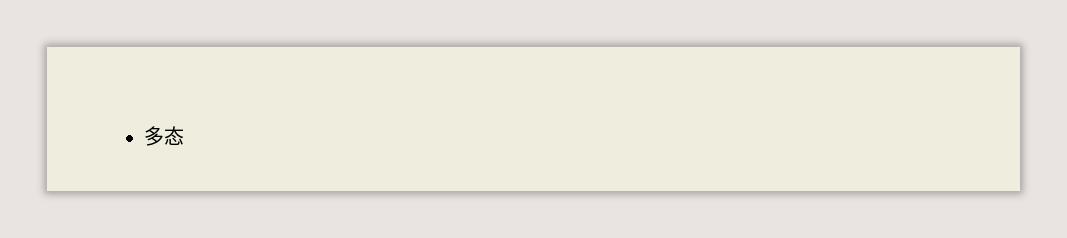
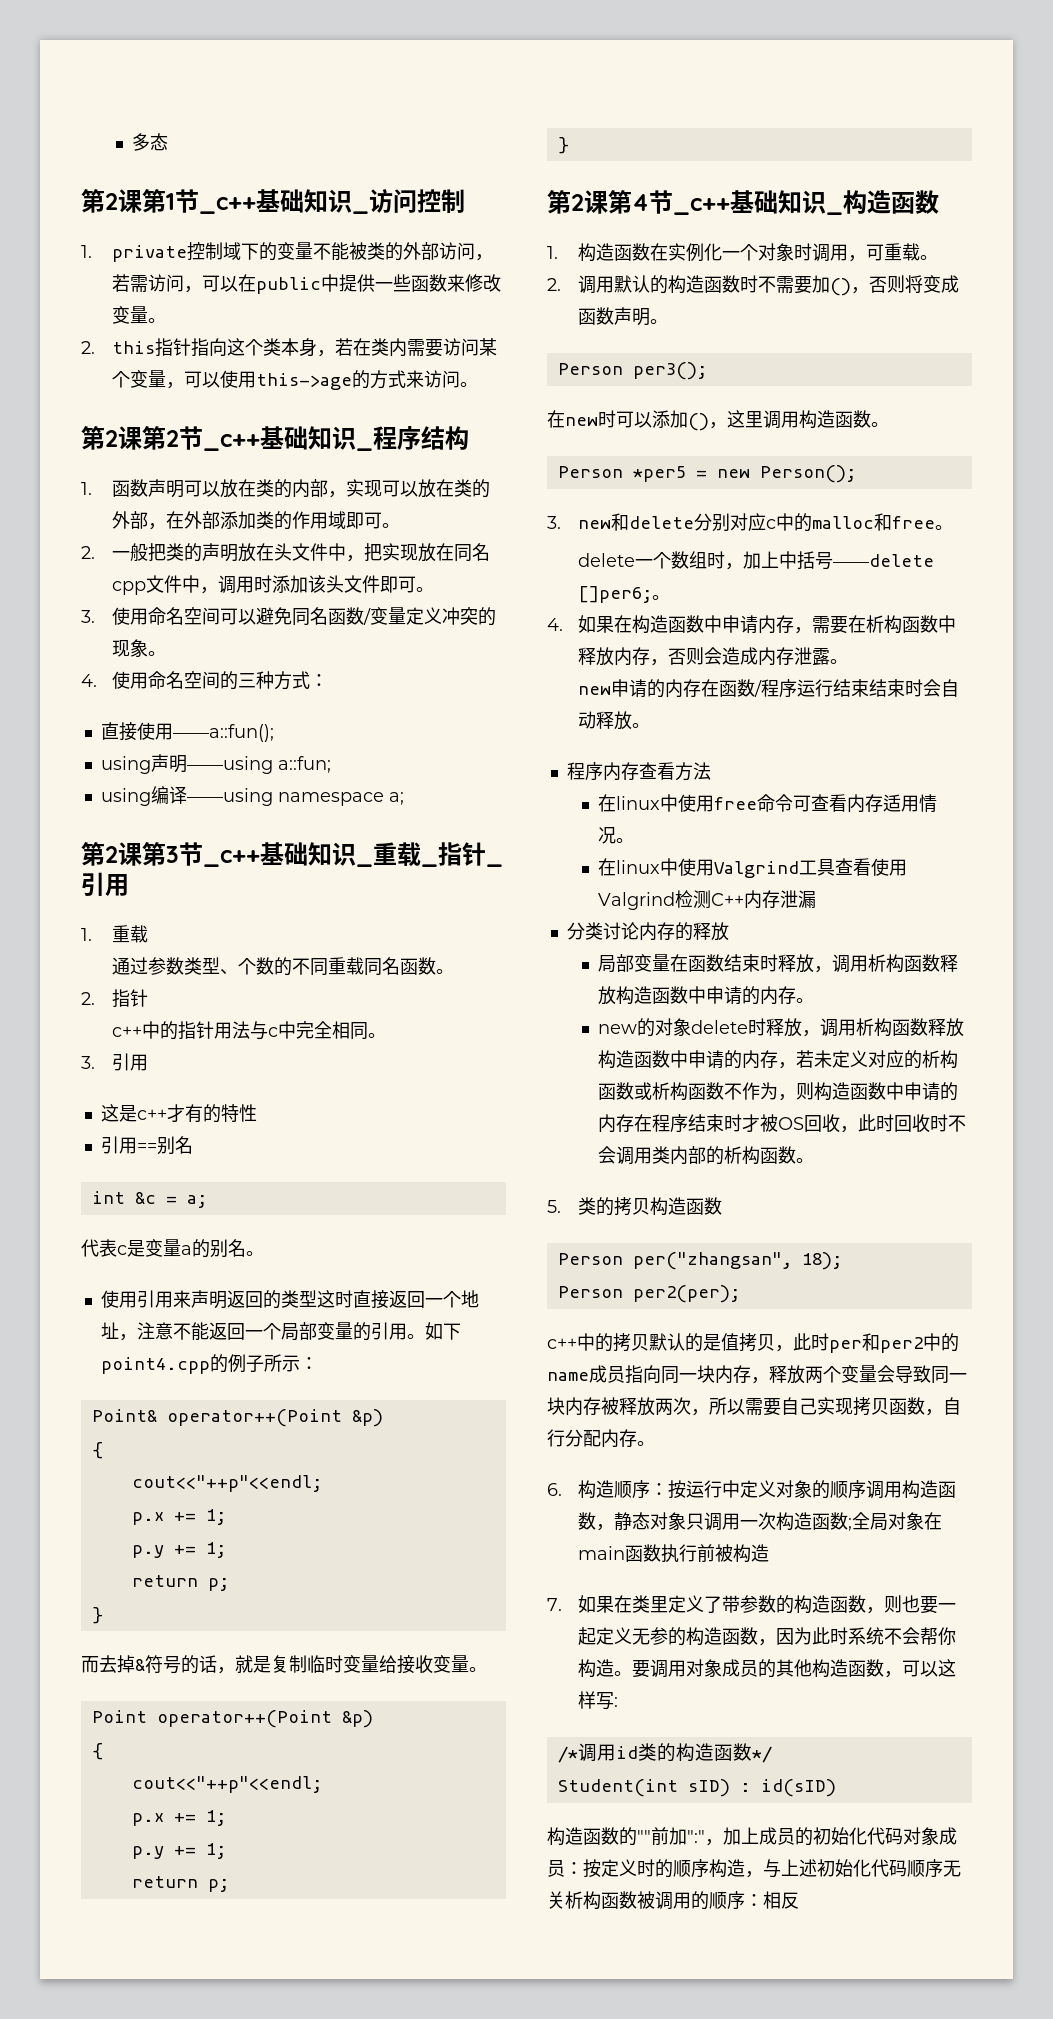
+ 第2课第1节_c++基础知识_访问控制
+ 1. private控制域下的变量不能被类的外部访问，若需访问，可以在public中提供一些函数来修改变量。
+ 2. this指针指向这个类本身，若在类内需要访问某个变量，可以使用this->age的方式来访问。
+ 第2课第2节_c++基础知识_程序结构
+ 1.函数声明可以放在类的内部，实现可以放在类的外部，在外部添加类的作用域即可。
+ 2.一般把类的声明放在头文件中，把实现放在同名cpp文件中，调用时添加该头文件即可。
+ 3.使用命名空间可以避免同名函数/变量定义冲突的现象。
+ 4.使用命名空间的三种方式：
+ 直接使用——a::fun();
+ using声明——using a::fun;
+ using编译——using namespace a;
+ 第2课第3节_c++基础知识_重载_指针_引用
+ 1.重载
+ 通过参数类型、个数的不同重载同名函数。
+ 2.指针
+ c++中的指针用法与c中完全相同。
+ 3.引用
+ 这是c++才有的特性
+ 引用==别名
+ int &c = a;
+ 代表c是变量a的别名。
+ 使用引用来声明返回的类型这时直接返回一个地址，注意不能返回一个局部变量的引用。如下point4.cpp的例子所示：
+ Point& operator++(Point &p)
+ {
+ cout<<"++p"<<endl;
+ p.x += 1;
+ p.y += 1;
+ return p;
+ }
+ 而去掉&符号的话，就是复制临时变量给接收变量。
+ Point operator++(Point &p)
+ {
+ cout<<"++p"<<endl;
+ p.x += 1;
+ p.y += 1;
+ return p;
+ }
+ 第2课第4节_c++基础知识_构造函数
+ 1.构造函数在实例化一个对象时调用，可重载。
+ 2.调用默认的构造函数时不需要加()，否则将变成函数声明。
+ Person per3();
+ 在new时可以添加()，这里调用构造函数。
+ Person *per5 = new Person();
+ 3. new和delete分别对应c中的malloc和free。
+ delete一个数组时，加上中括号——delete []per6;。
+ 4.如果在构造函数中申请内存，需要在析构函数中释放内存，否则会造成内存泄露。
+ new申请的内存在函数/程序运行结束结束时会自动释放。
+ 程序内存查看方法
+ 在linux中使用free命令可查看内存适用情况。
+ 在linux中使用Valgrind工具查看使用Valgrind检测C++内存泄漏
+ 分类讨论内存的释放
+ 局部变量在函数结束时释放，调用析构函数释放构造函数中申请的内存。
+ new的对象delete时释放，调用析构函数释放构造函数中申请的内存，若未定义对应的析构函数或析构函数不作为，则构造函数中申请的内存在程序结束时才被OS回收，此时回收时不会调用类内部的析构函数。
+ 5.类的拷贝构造函数
+ Person per("zhangsan", 18);
+ Person per2(per);
+ c++中的拷贝默认的是值拷贝，此时per和per2中的name成员指向同一块内存，释放两个变量会导致同一块内存被释放两次，所以需要自己实现拷贝函数，自行分配内存。
+ 6.构造顺序：按运行中定义对象的顺序调用构造函数，静态对象只调用一次构造函数;全局对象在main函数执行前被构造
+ 7.如果在类里定义了带参数的构造函数，则也要一起定义无参的构造函数，因为此时系统不会帮你构造。要调用对象成员的其他构造函数，可以这样写:
+ /*调用id类的构造函数*/
+ Student(int sID) : id(sID)
+ 构造函数的""前加":"，加上成员的初始化代码对象成员：按定义时的顺序构造，与上述初始化代码顺序无关析构函数被调用的顺序：相反

